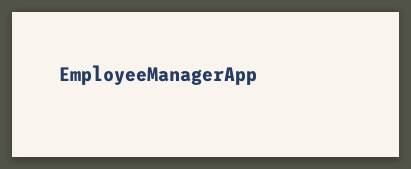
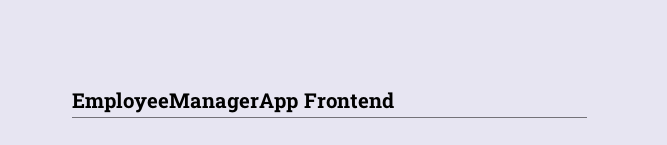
- EmployeeManagerApp
+ EmployeeManagerApp Frontend

